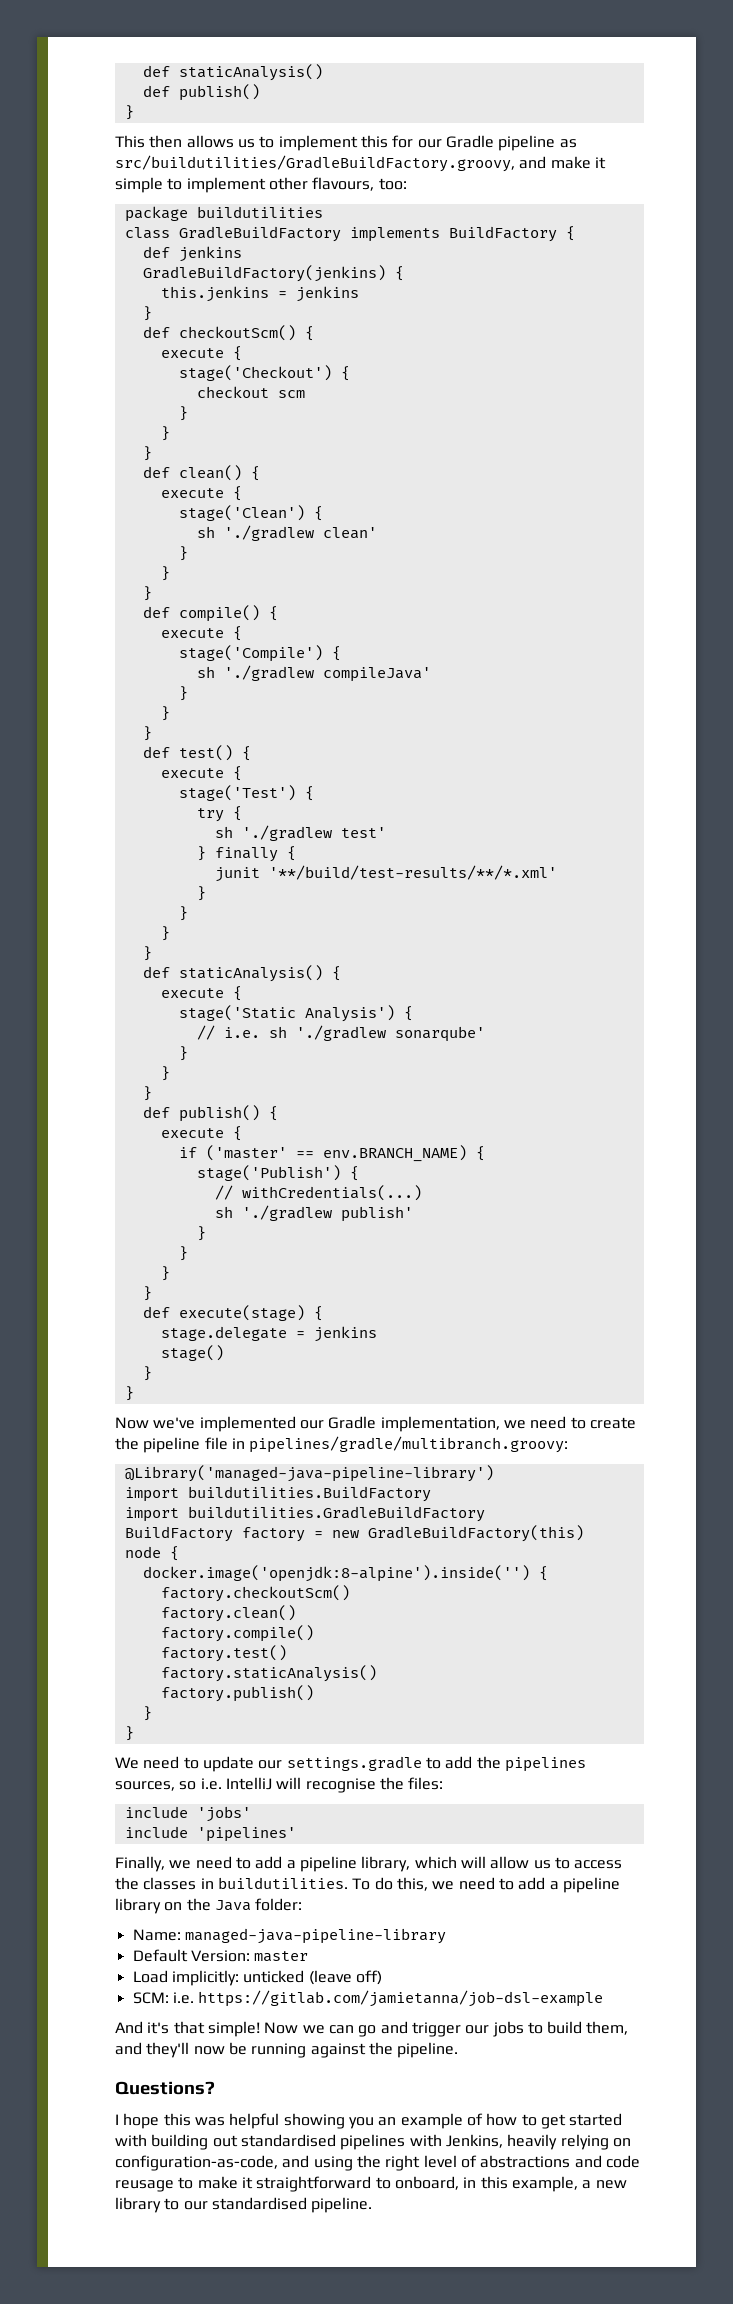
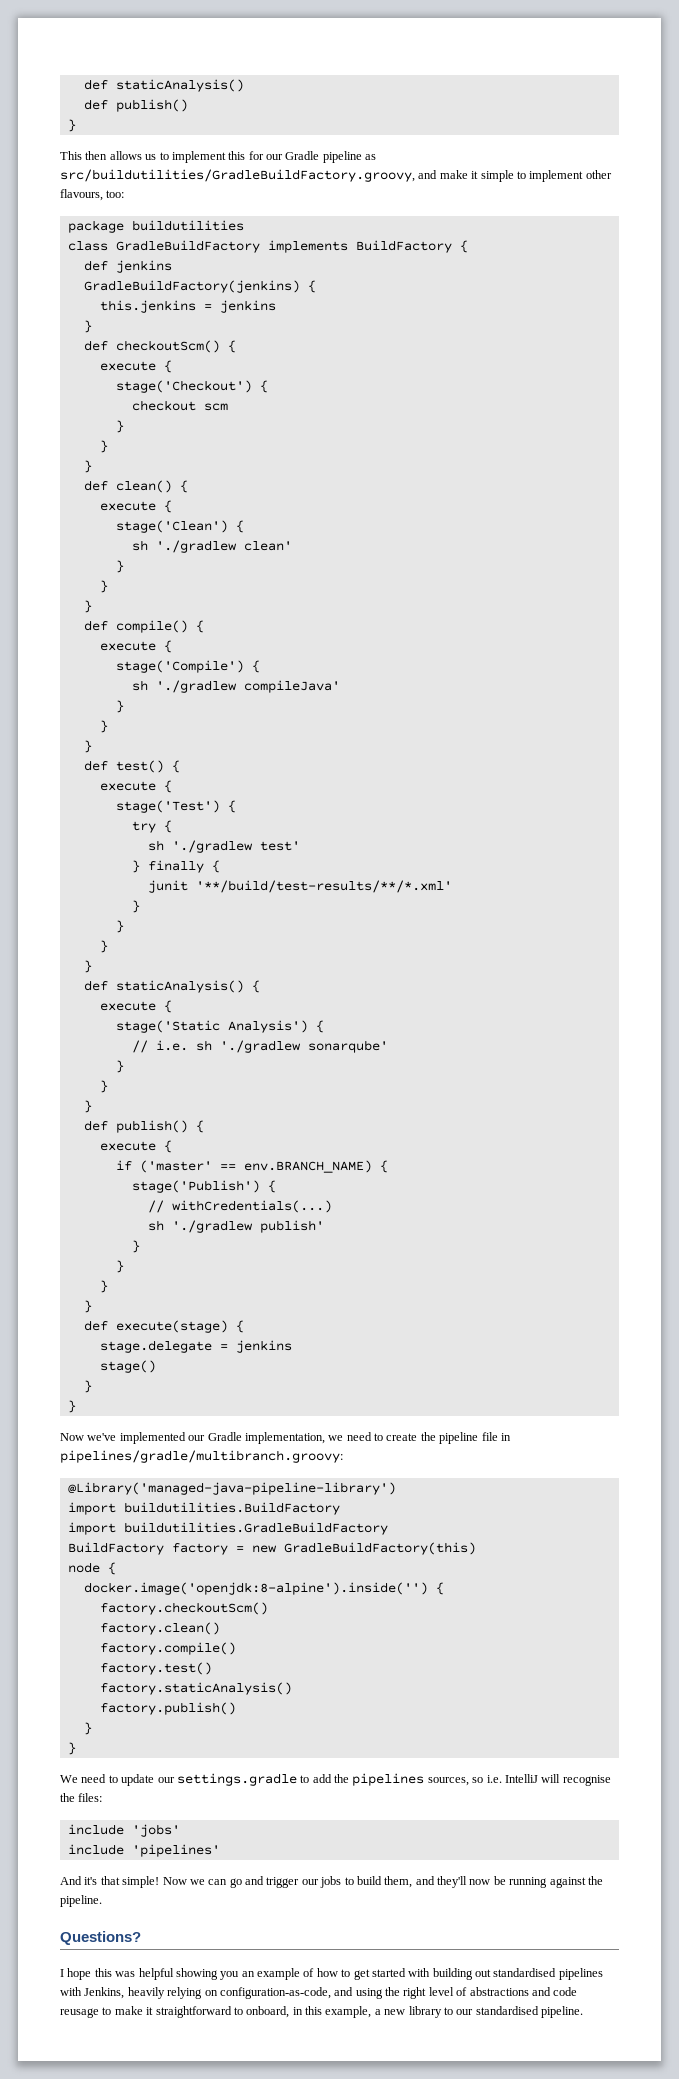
- Finally, we need to add a pipeline library, which will allow us to access the classes in buildutilities. To do this, we need to add a pipeline library on the Java folder:
- Name: managed-java-pipeline-library
- Default Version: master
- Load implicitly: unticked (leave off)
- SCM: i.e. https://gitlab.com/jamietanna/job-dsl-example

